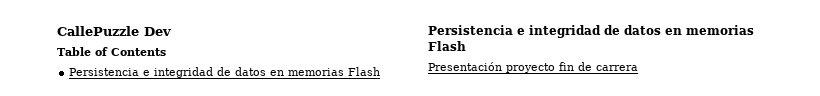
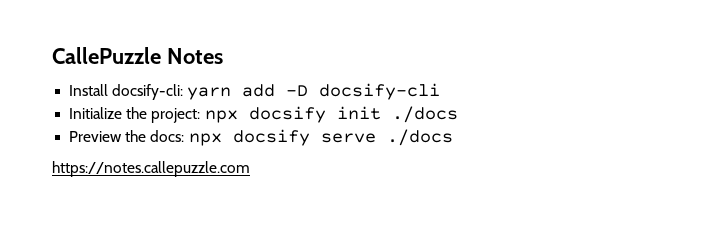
- CallePuzzle Dev
- Table of Contents
- Persistencia e integridad de datos en memorias Flash
- Persistencia e integridad de datos en memorias Flash
- Presentación proyecto fin de carrera
+ CallePuzzle Notes
+ Install docsify-cli: yarn add -D docsify-cli
+ Initialize the project: npx docsify init ./docs
+ Preview the docs: npx docsify serve ./docs
+ https://notes.callepuzzle.com

